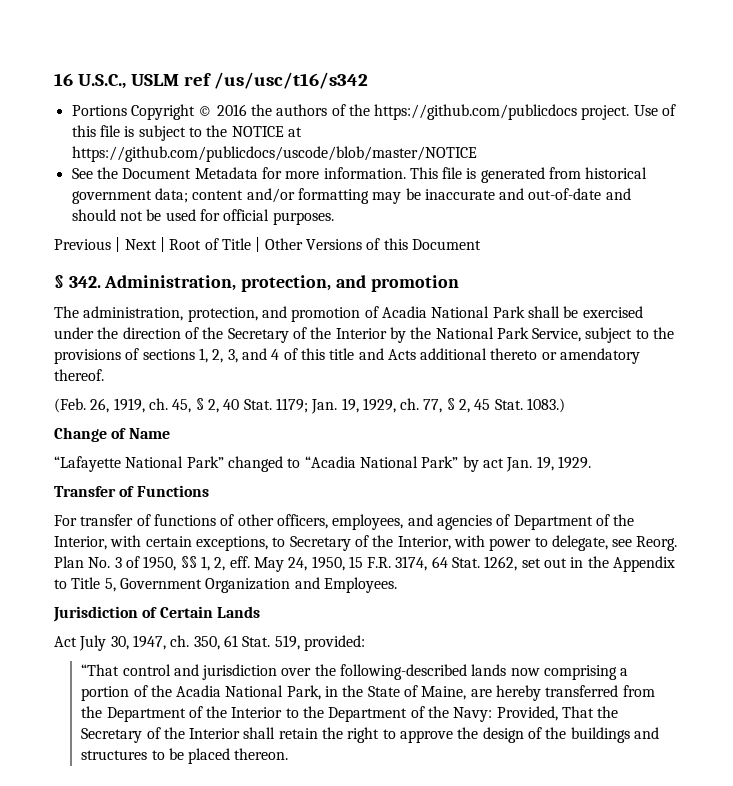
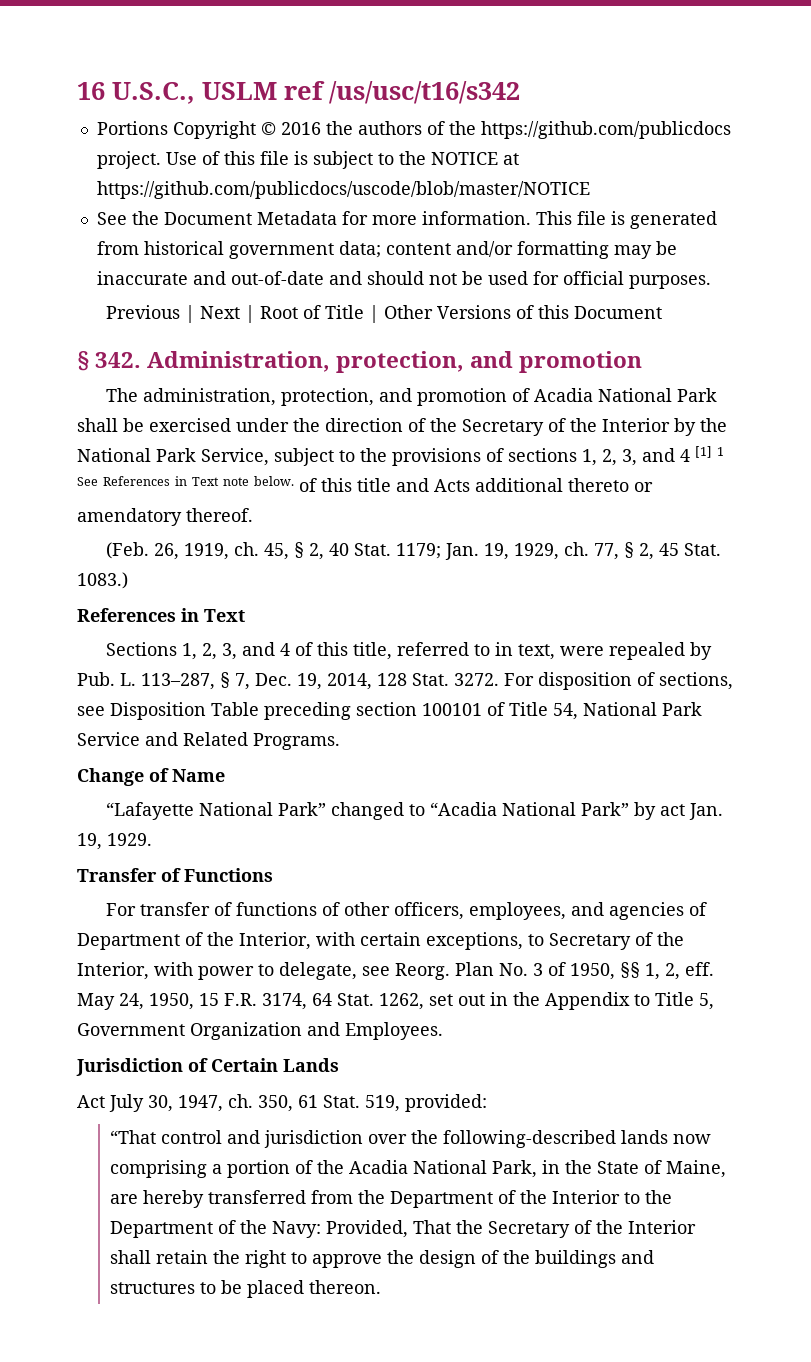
- The administration, protection, and promotion of Acadia National Park shall be exercised under the direction of the Secretary of the Interior by the National Park Service, subject to the provisions of sections 1, 2, 3, and 4 of this title and Acts additional thereto or amendatory thereof.
+ The administration, protection, and promotion of Acadia National Park shall be exercised under the direction of the Secretary of the Interior by the National Park Service, subject to the provisions of sections 1, 2, 3, and 4 [1] 1 See References in Text note below. of this title and Acts additional thereto or amendatory thereof.
  1083.)
+ References in Text
+ Sections 1, 2, 3, and 4 of this title, referred to in text, were repealed by Pub. L. 113–287, § 7, Dec. 19, 2014, 128 Stat. 3272. For disposition of sections, see Disposition Table preceding section 100101 of Title 54, National Park Service and Related Programs.

